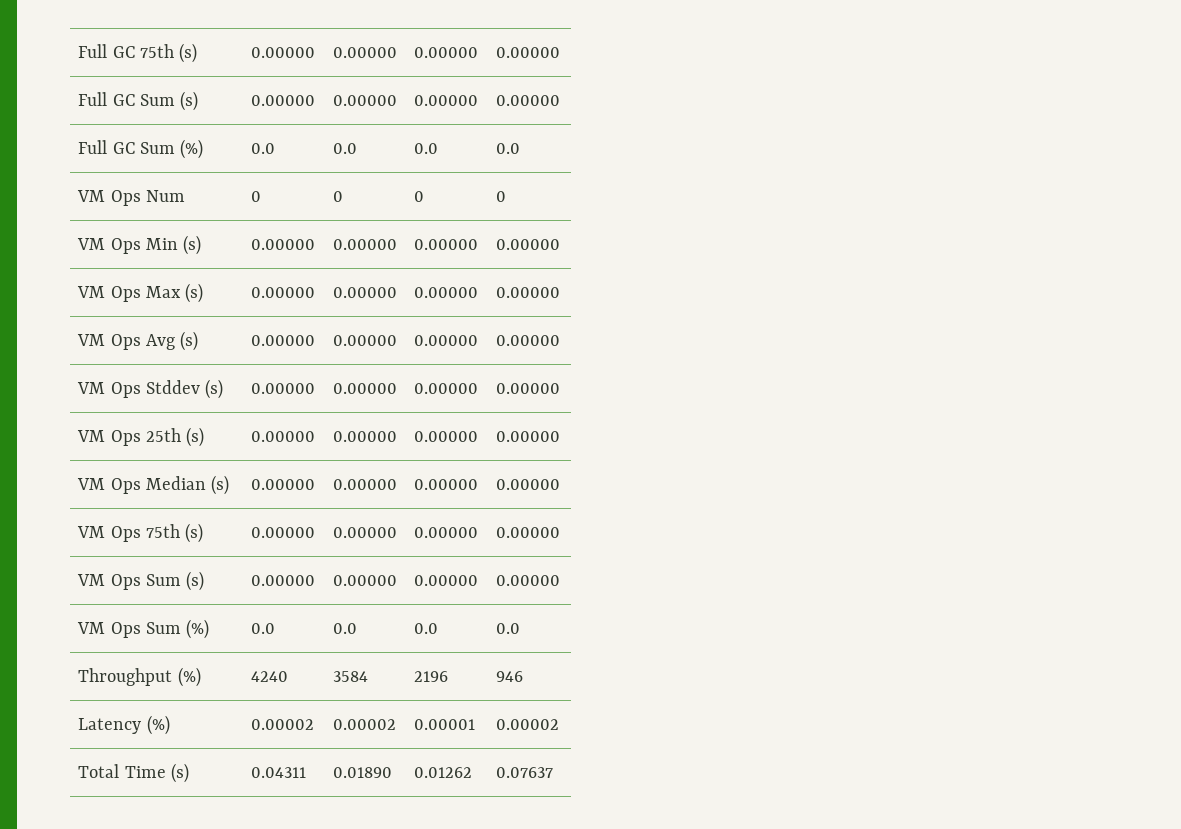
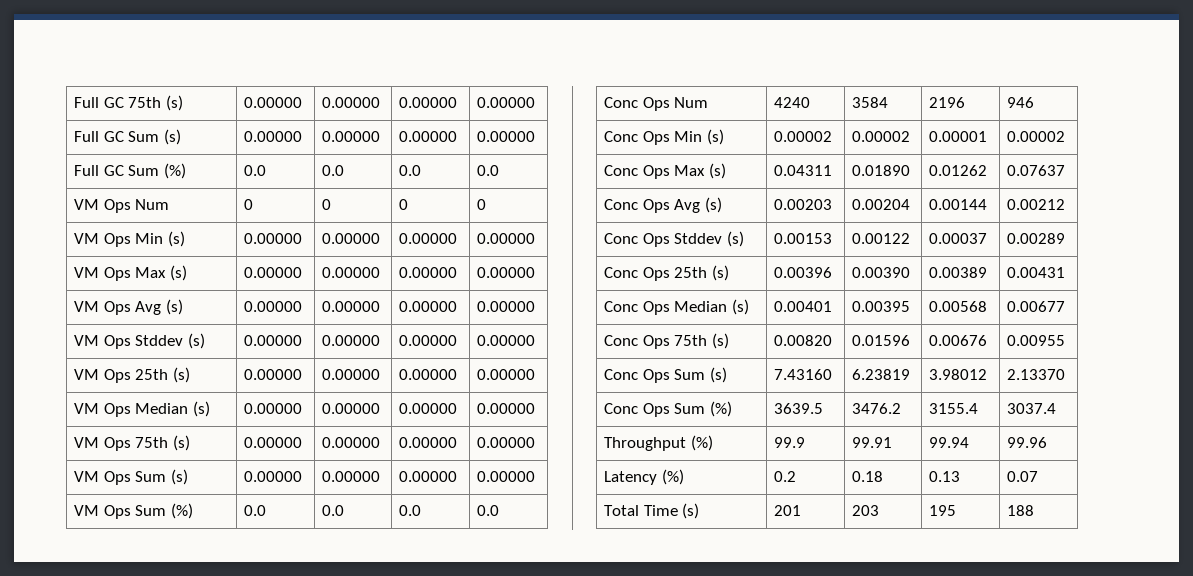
- Throughput (%) | 4240 | 3584 | 2196 | 946
+ Conc Ops Num | 4240 | 3584 | 2196 | 946
- Latency (%) | 0.00002 | 0.00002 | 0.00001 | 0.00002
+ Conc Ops Min (s) | 0.00002 | 0.00002 | 0.00001 | 0.00002
- Total Time (s) | 0.04311 | 0.01890 | 0.01262 | 0.07637
+ Conc Ops Max (s) | 0.04311 | 0.01890 | 0.01262 | 0.07637
+ Conc Ops Avg (s) | 0.00203 | 0.00204 | 0.00144 | 0.00212
+ Conc Ops Stddev (s) | 0.00153 | 0.00122 | 0.00037 | 0.00289
+ Conc Ops 25th (s) | 0.00396 | 0.00390 | 0.00389 | 0.00431
+ Conc Ops Median (s) | 0.00401 | 0.00395 | 0.00568 | 0.00677
+ Conc Ops 75th (s) | 0.00820 | 0.01596 | 0.00676 | 0.00955
+ Conc Ops Sum (s) | 7.43160 | 6.23819 | 3.98012 | 2.13370
+ Conc Ops Sum (%) | 3639.5 | 3476.2 | 3155.4 | 3037.4
+ Throughput (%) | 99.9 | 99.91 | 99.94 | 99.96
+ Latency (%) | 0.2 | 0.18 | 0.13 | 0.07
+ Total Time (s) | 201 | 203 | 195 | 188

